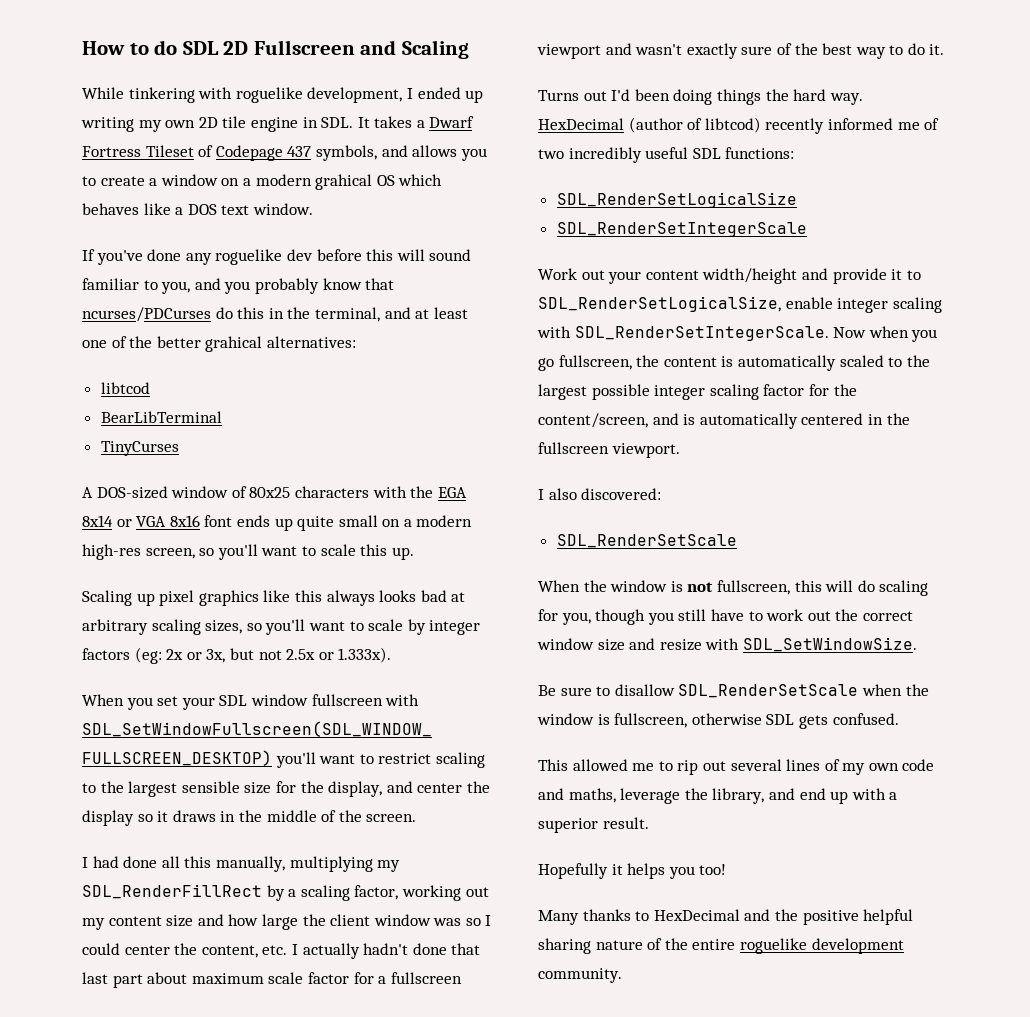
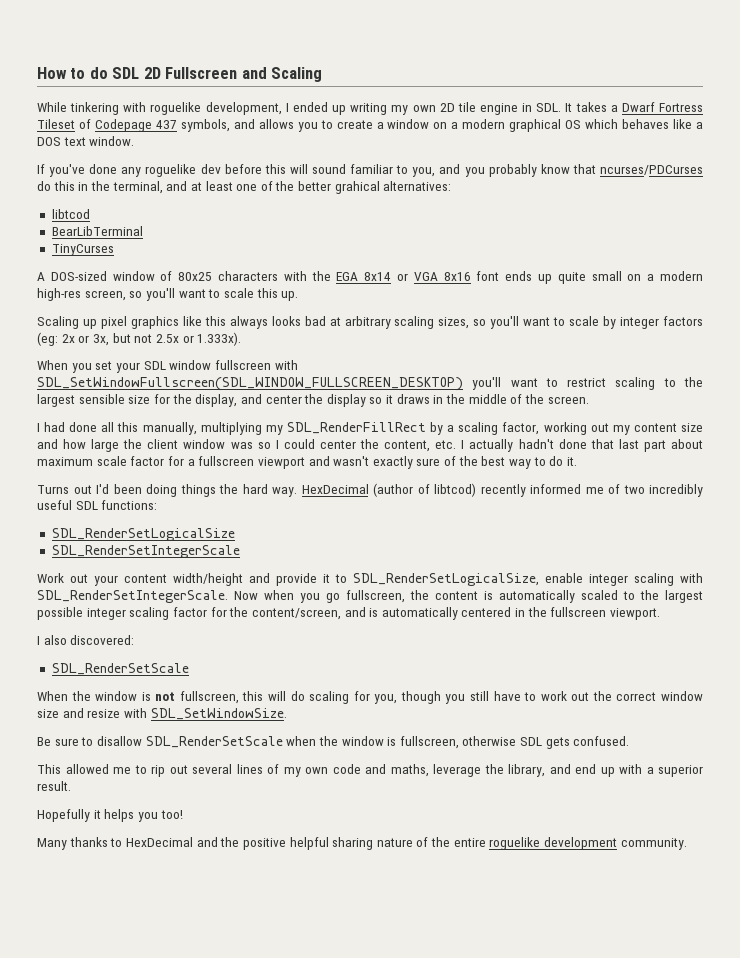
- While tinkering with roguelike development, I ended up writing my own 2D tile engine in SDL. It takes a Dwarf Fortress Tileset of Codepage 437 symbols, and allows you to create a window on a modern grahical OS which behaves like a DOS text window.
+ While tinkering with roguelike development, I ended up writing my own 2D tile engine in SDL. It takes a Dwarf Fortress Tileset of Codepage 437 symbols, and allows you to create a window on a modern graphical OS which behaves like a DOS text window.

